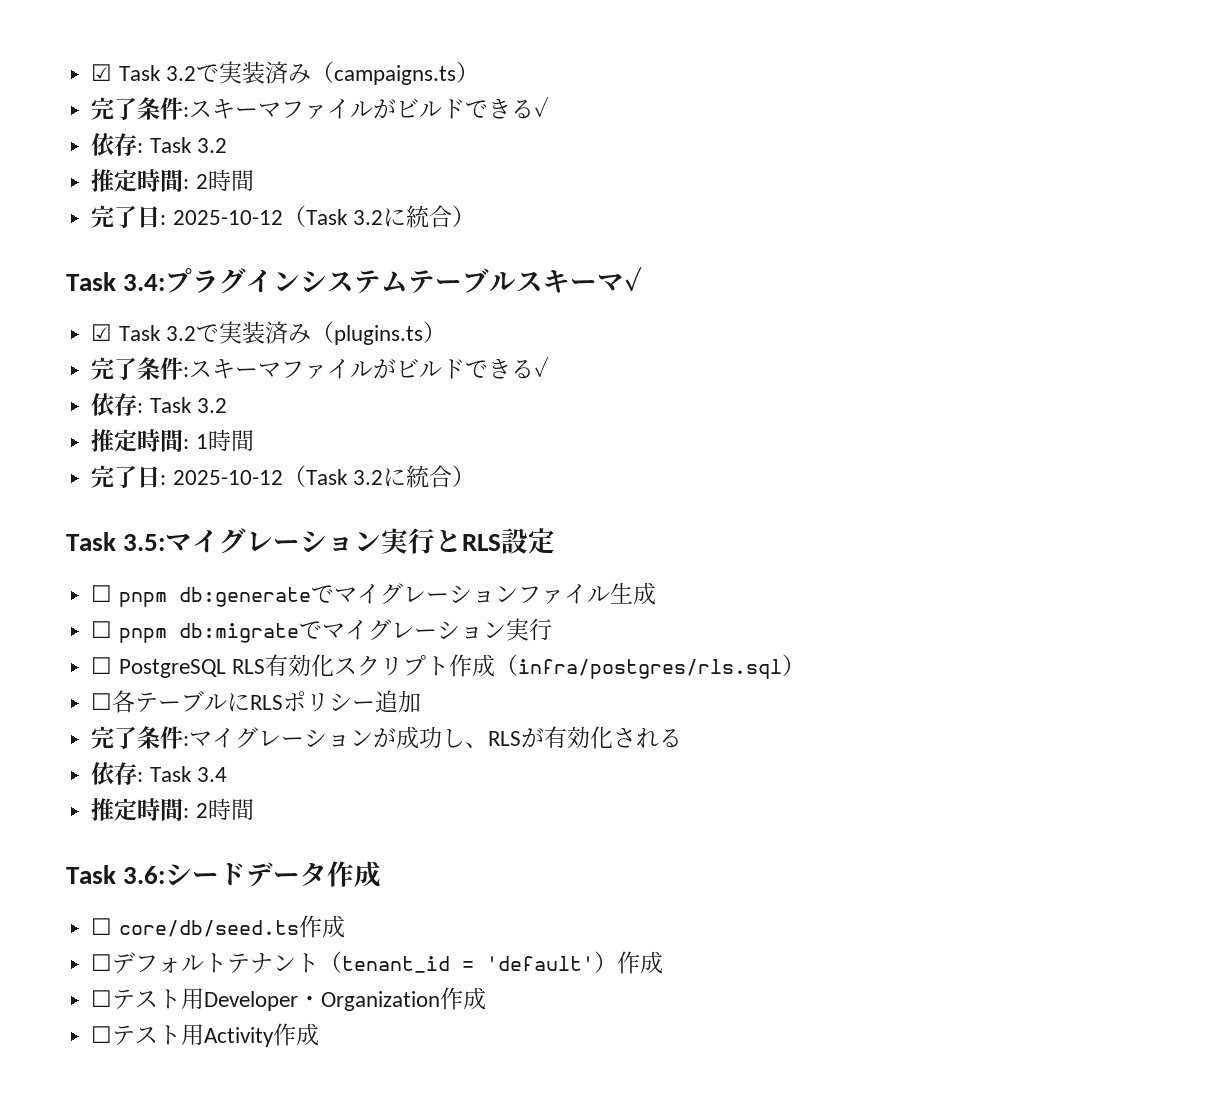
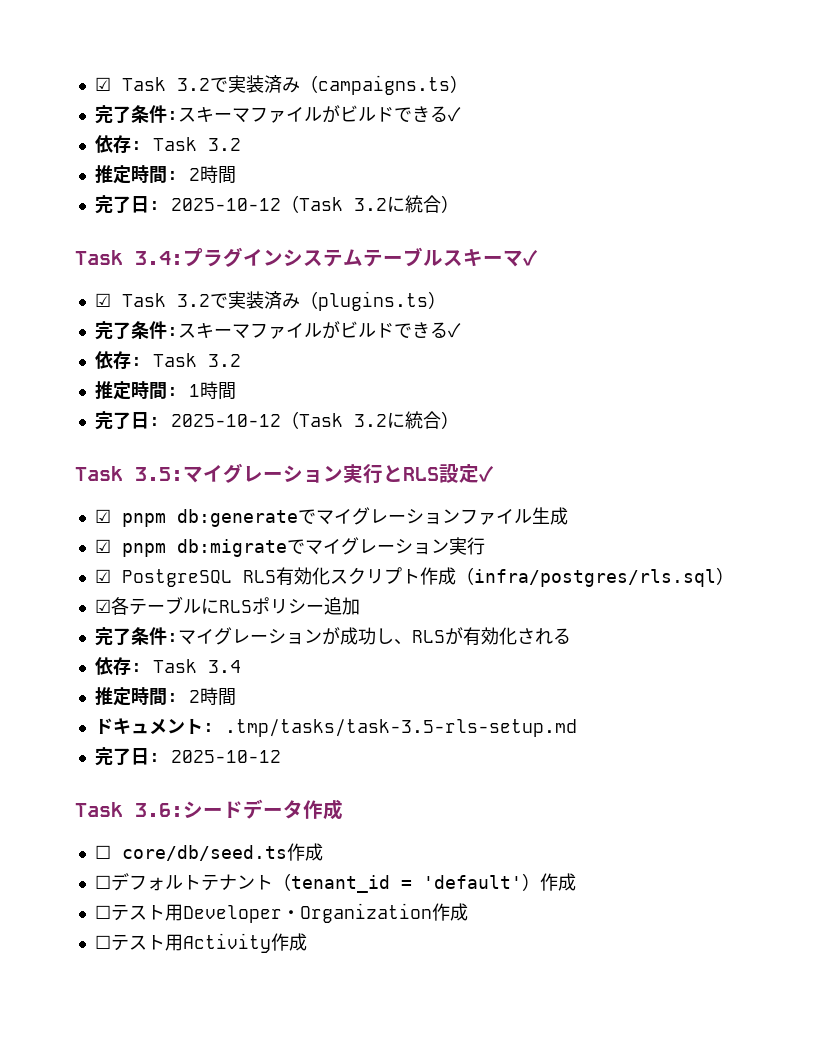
- Task 3.5:マイグレーション実行とRLS設定
- ☐ pnpm db:generateでマイグレーションファイル生成
+ Task 3.5:マイグレーション実行とRLS設定✓
+ ☑ pnpm db:generateでマイグレーションファイル生成
- ☐ pnpm db:migrateでマイグレーション実行
+ ☑ pnpm db:migrateでマイグレーション実行
- ☐ PostgreSQL RLS有効化スクリプト作成（infra/postgres/rls.sql）
+ ☑ PostgreSQL RLS有効化スクリプト作成（infra/postgres/rls.sql）
- ☐各テーブルにRLSポリシー追加
+ ☑各テーブルにRLSポリシー追加
+ ドキュメント: .tmp/tasks/task-3.5-rls-setup.md
+ 完了日: 2025-10-12

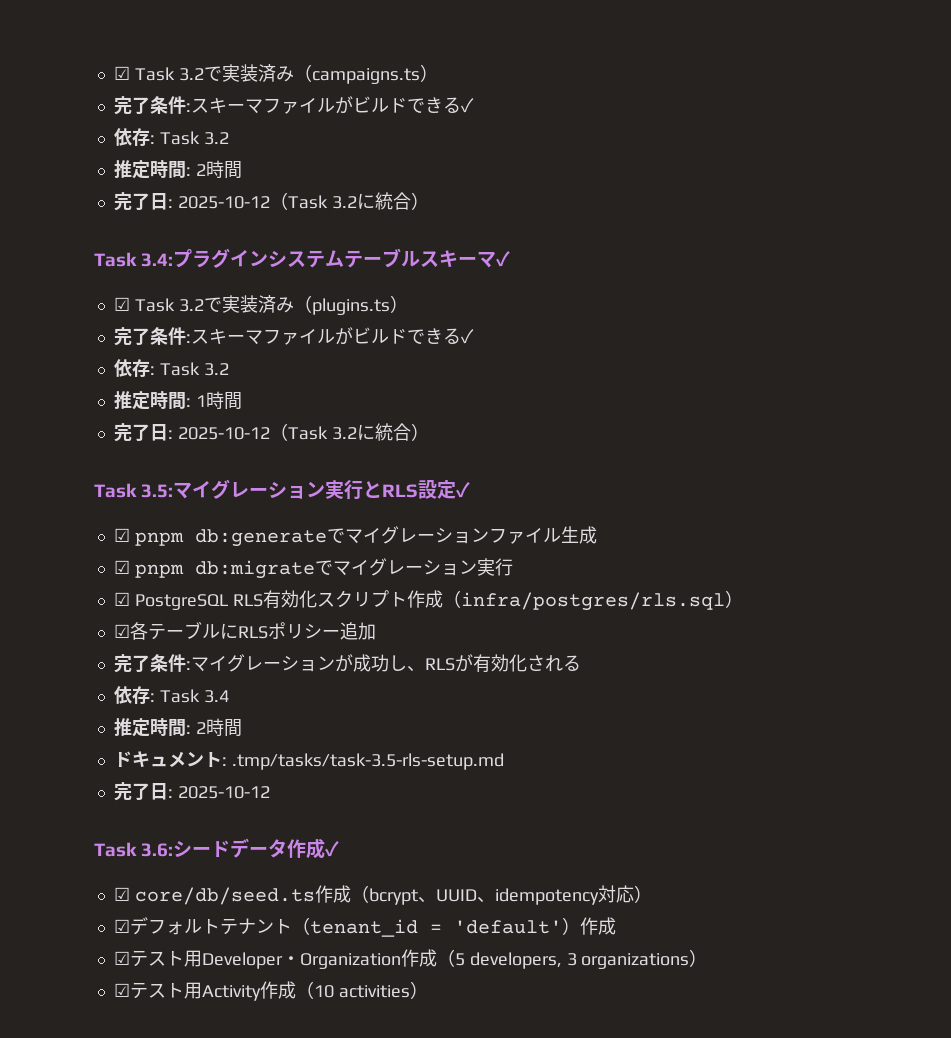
- Task 3.6:シードデータ作成
- ☐ core/db/seed.ts作成
- ☐デフォルトテナント（tenant_id = 'default'）作成
+ Task 3.6:シードデータ作成✓
+ ☑ core/db/seed.ts作成（bcrypt、UUID、idempotency対応）
+ ☑デフォルトテナント（tenant_id = 'default'）作成
- ☐テスト用Developer・Organization作成
- ☐テスト用Activity作成
+ ☑テスト用Developer・Organization作成（5 developers, 3 organizations）
+ ☑テスト用Activity作成（10 activities）

